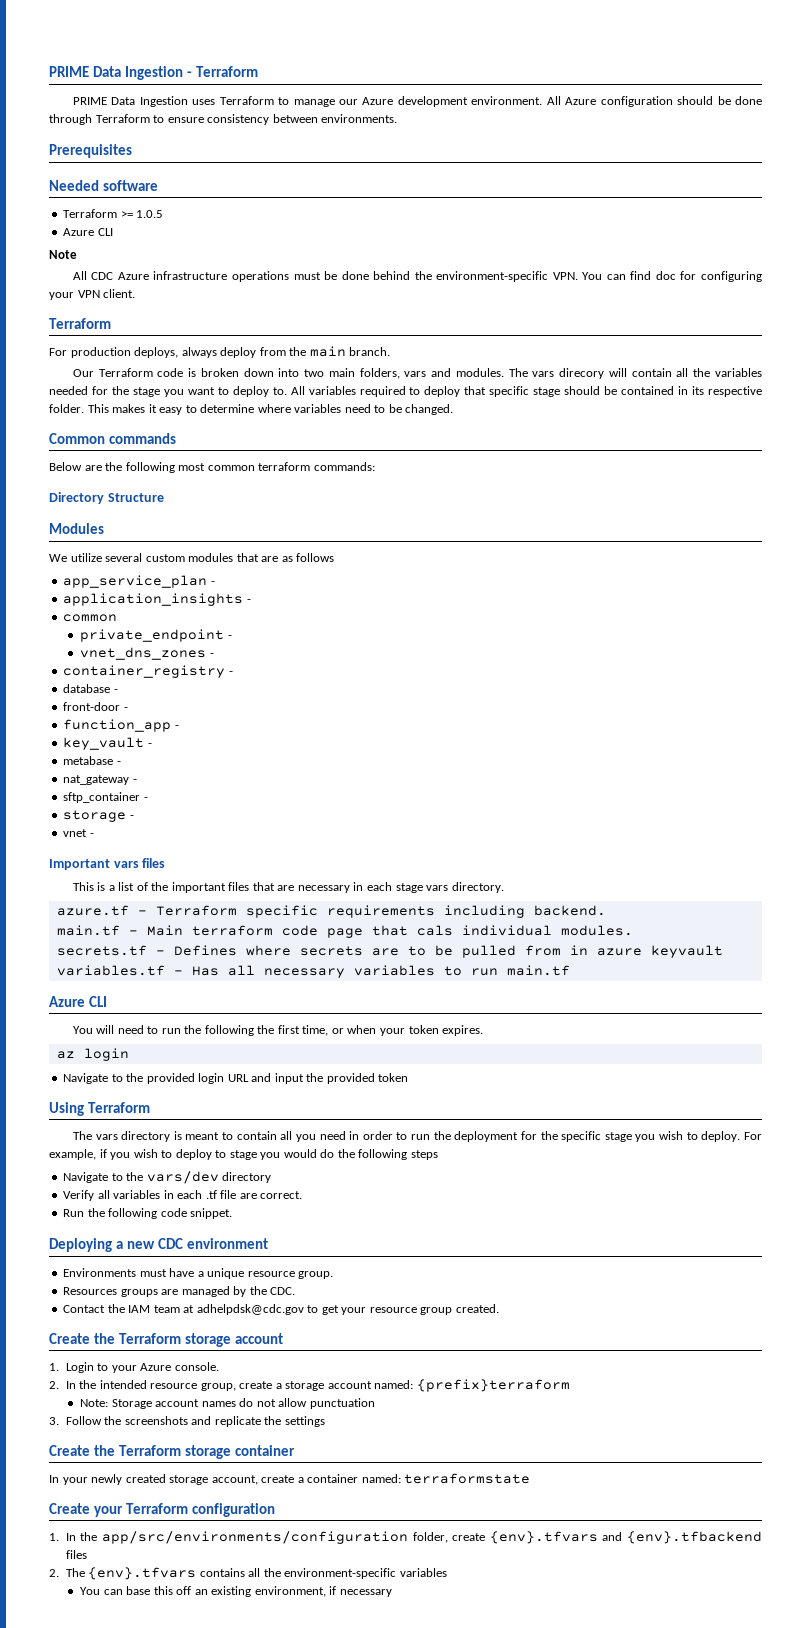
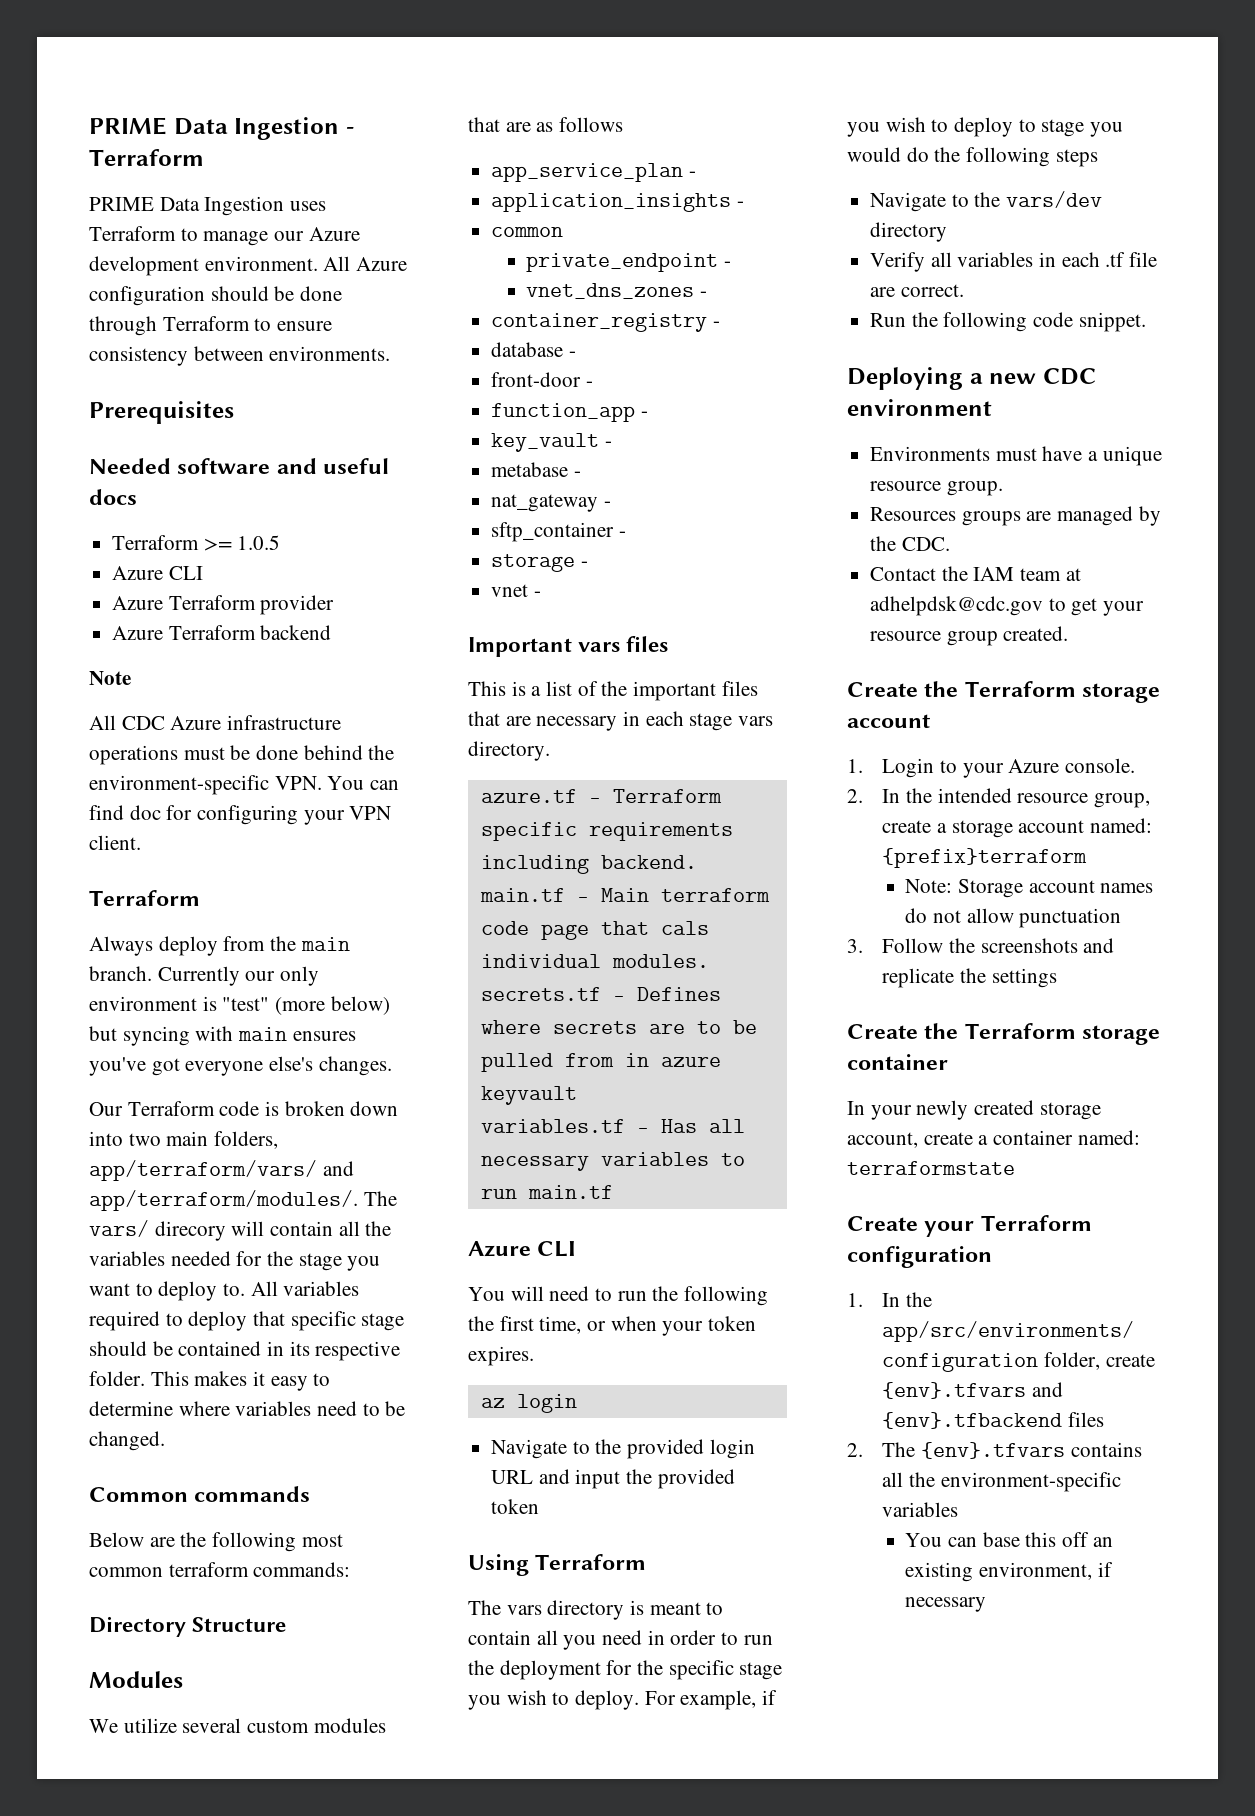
- Needed software
+ Needed software and useful docs
+ Azure Terraform provider
+ Azure Terraform backend
- For production deploys, always deploy from the main branch.
+ Always deploy from the main branch. Currently our only environment is "test" (more below) but syncing with main ensures you've got everyone else's changes.
- Our Terraform code is broken down into two main folders, vars and modules. The vars direcory will contain all the variables needed for the stage you want to deploy to.
+ Our Terraform code is broken down into two main folders, app/terraform/vars/ and app/terraform/modules/. The vars/ direcory will contain all the variables needed for the stage you want to deploy to.

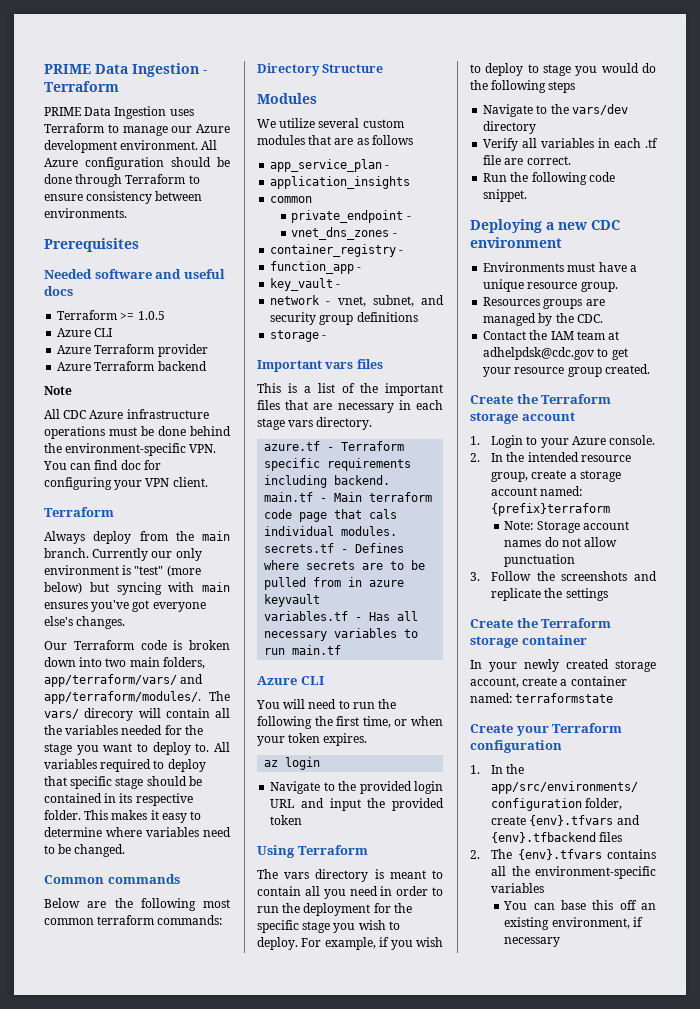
- application_insights -
+ application_insights
- database -
- front-door -
- metabase -
- nat_gateway -
- sftp_container -
+ network - vnet, subnet, and security group definitions
- vnet -

